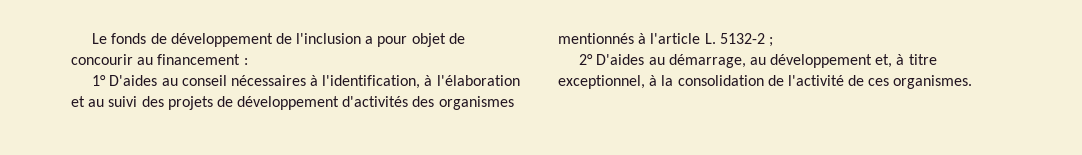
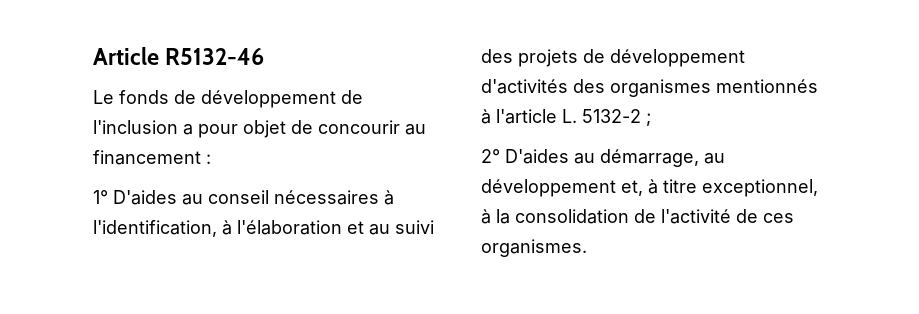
+ Article R5132-46

